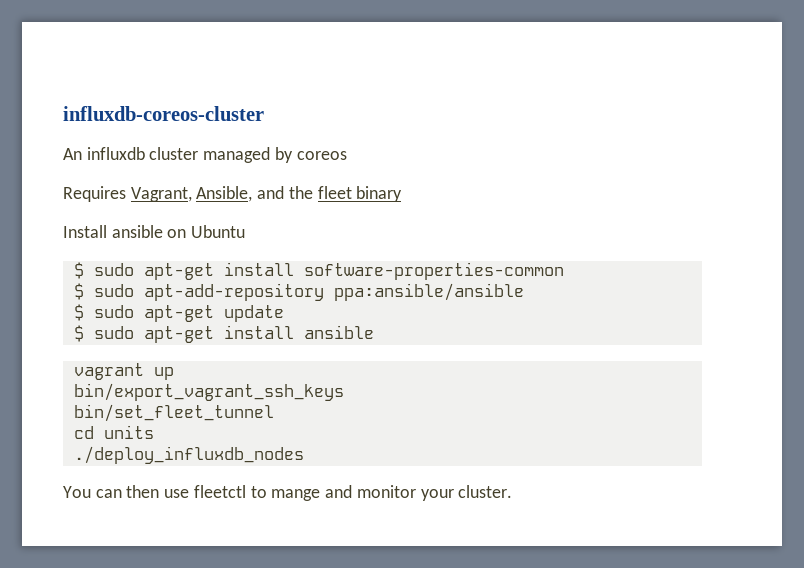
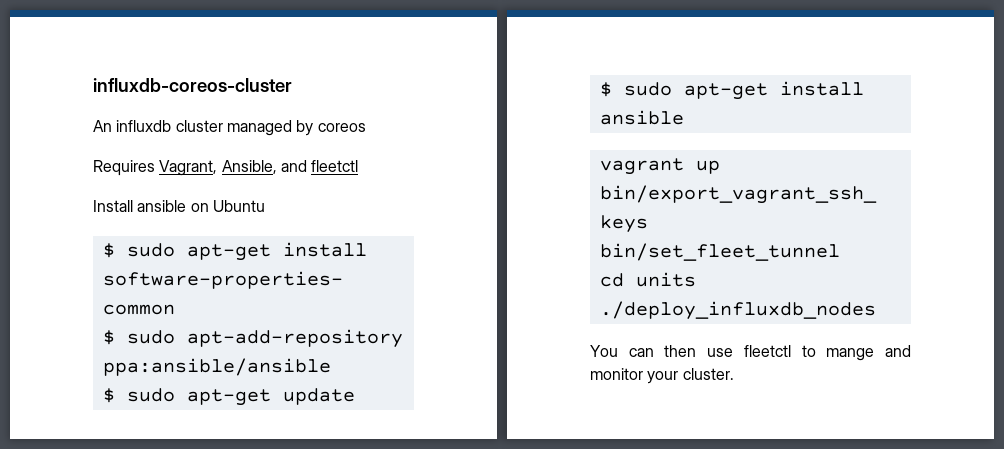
- Requires Vagrant, Ansible, and the fleet binary
+ Requires Vagrant, Ansible, and fleetctl

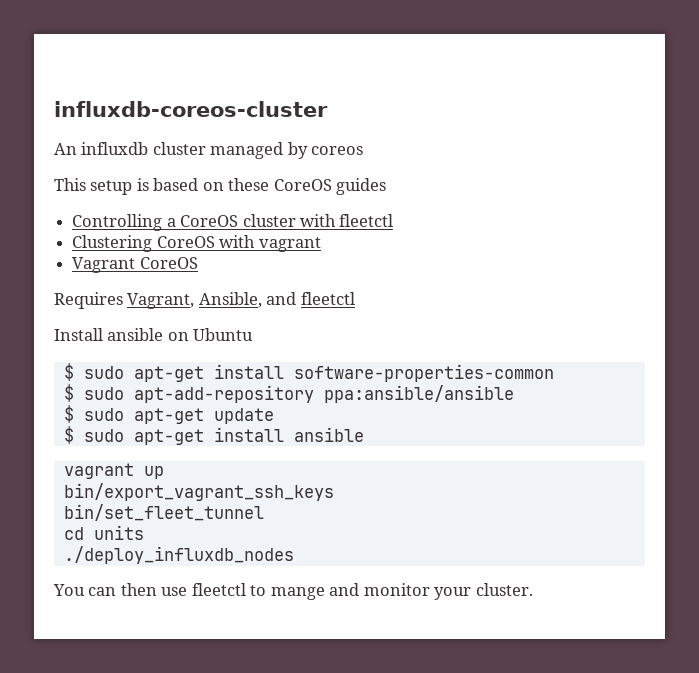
+ This setup is based on these CoreOS guides
+ Controlling a CoreOS cluster with fleetctl
+ Clustering CoreOS with vagrant
+ Vagrant CoreOS

